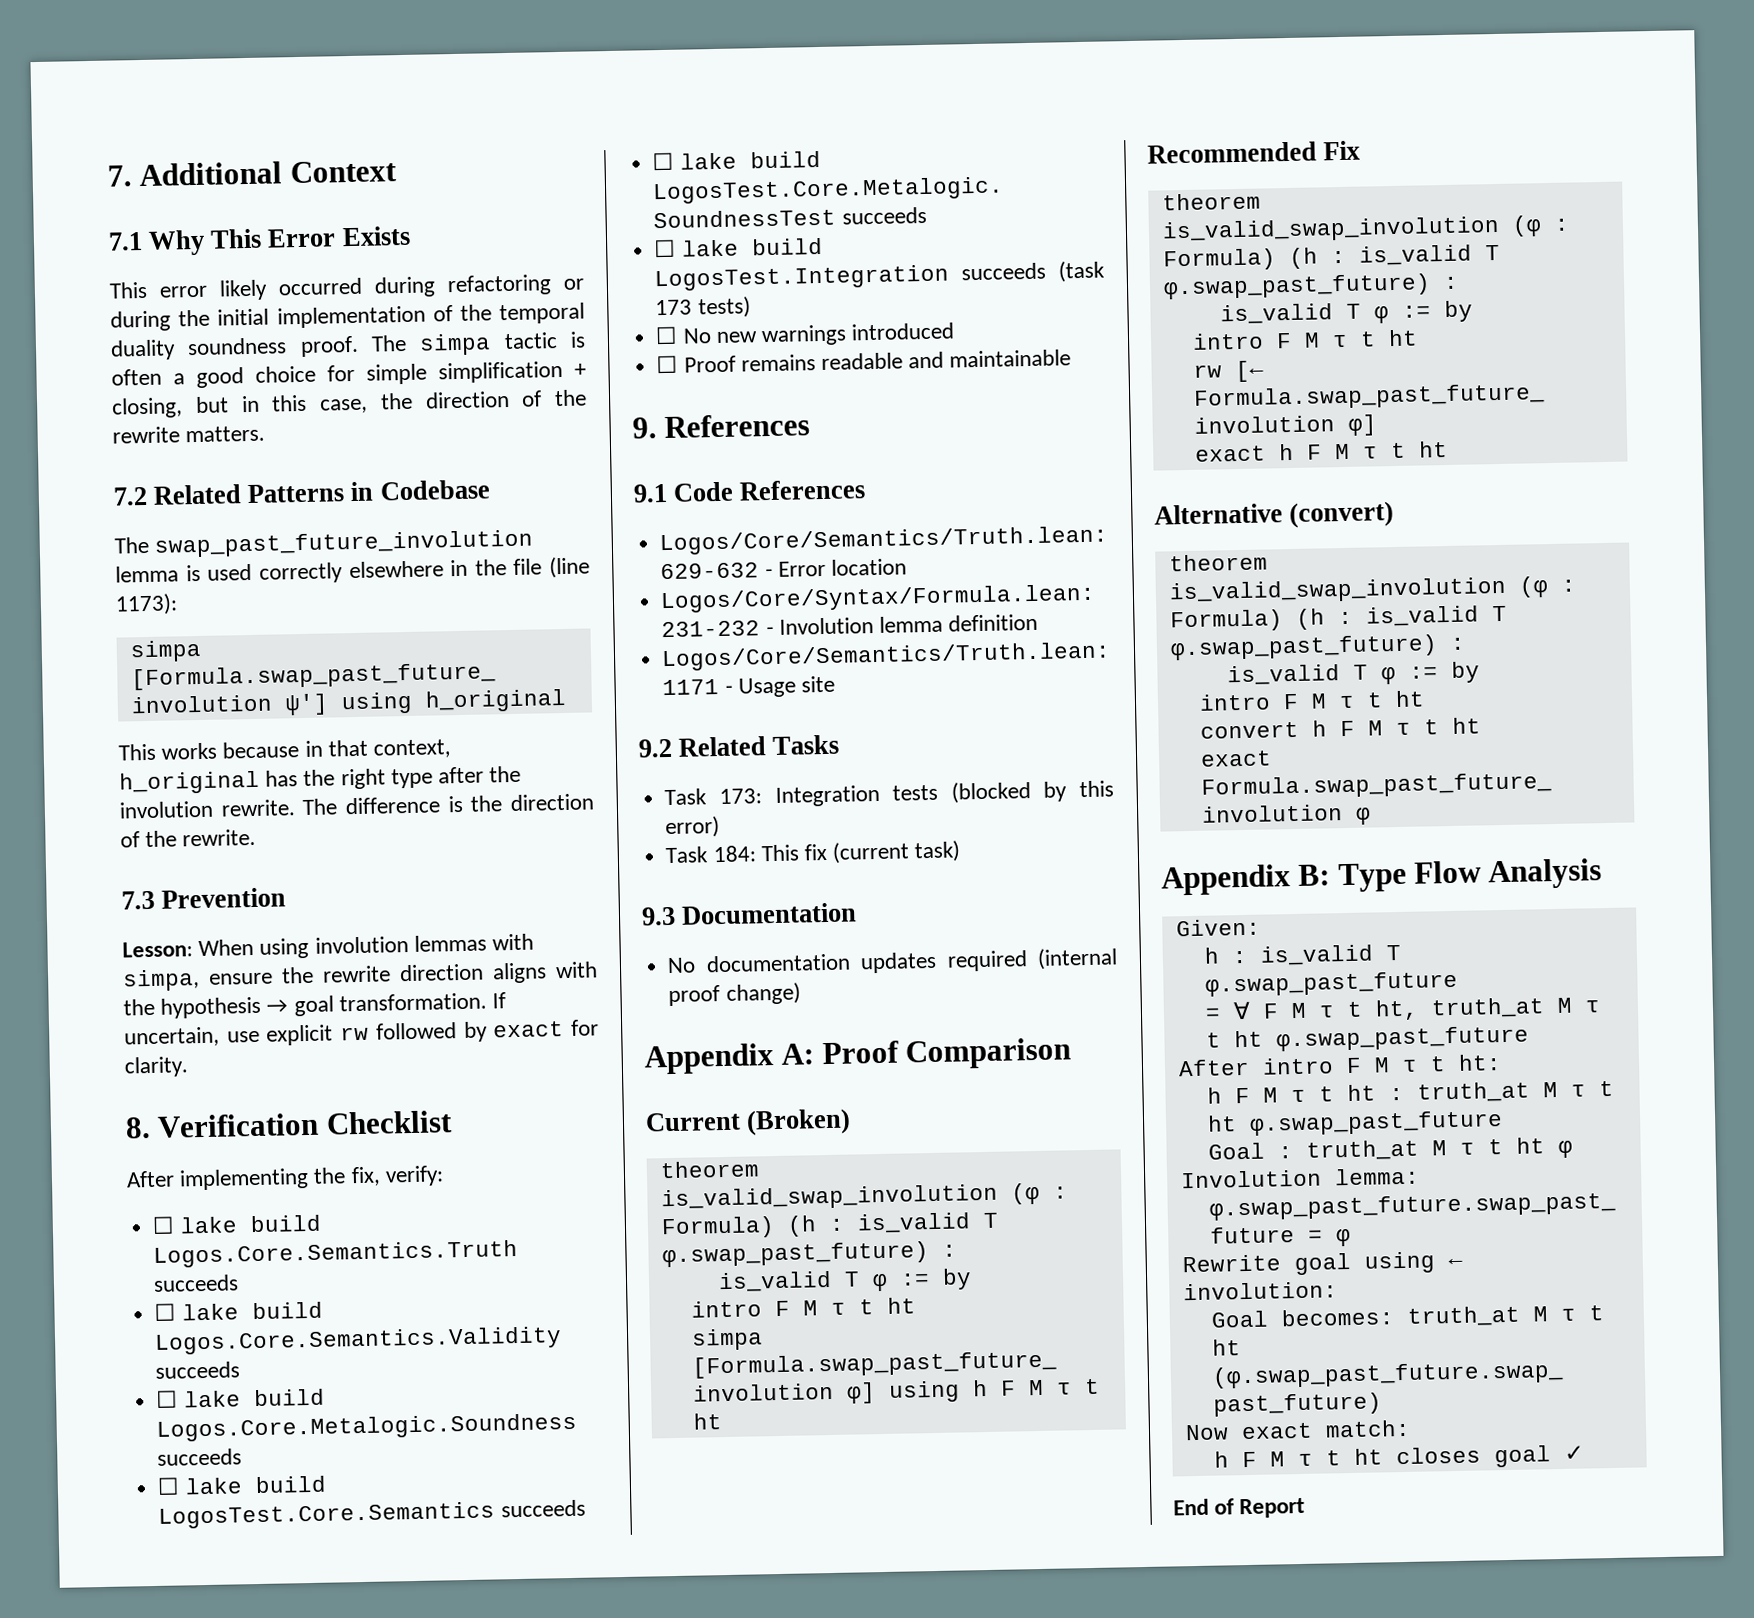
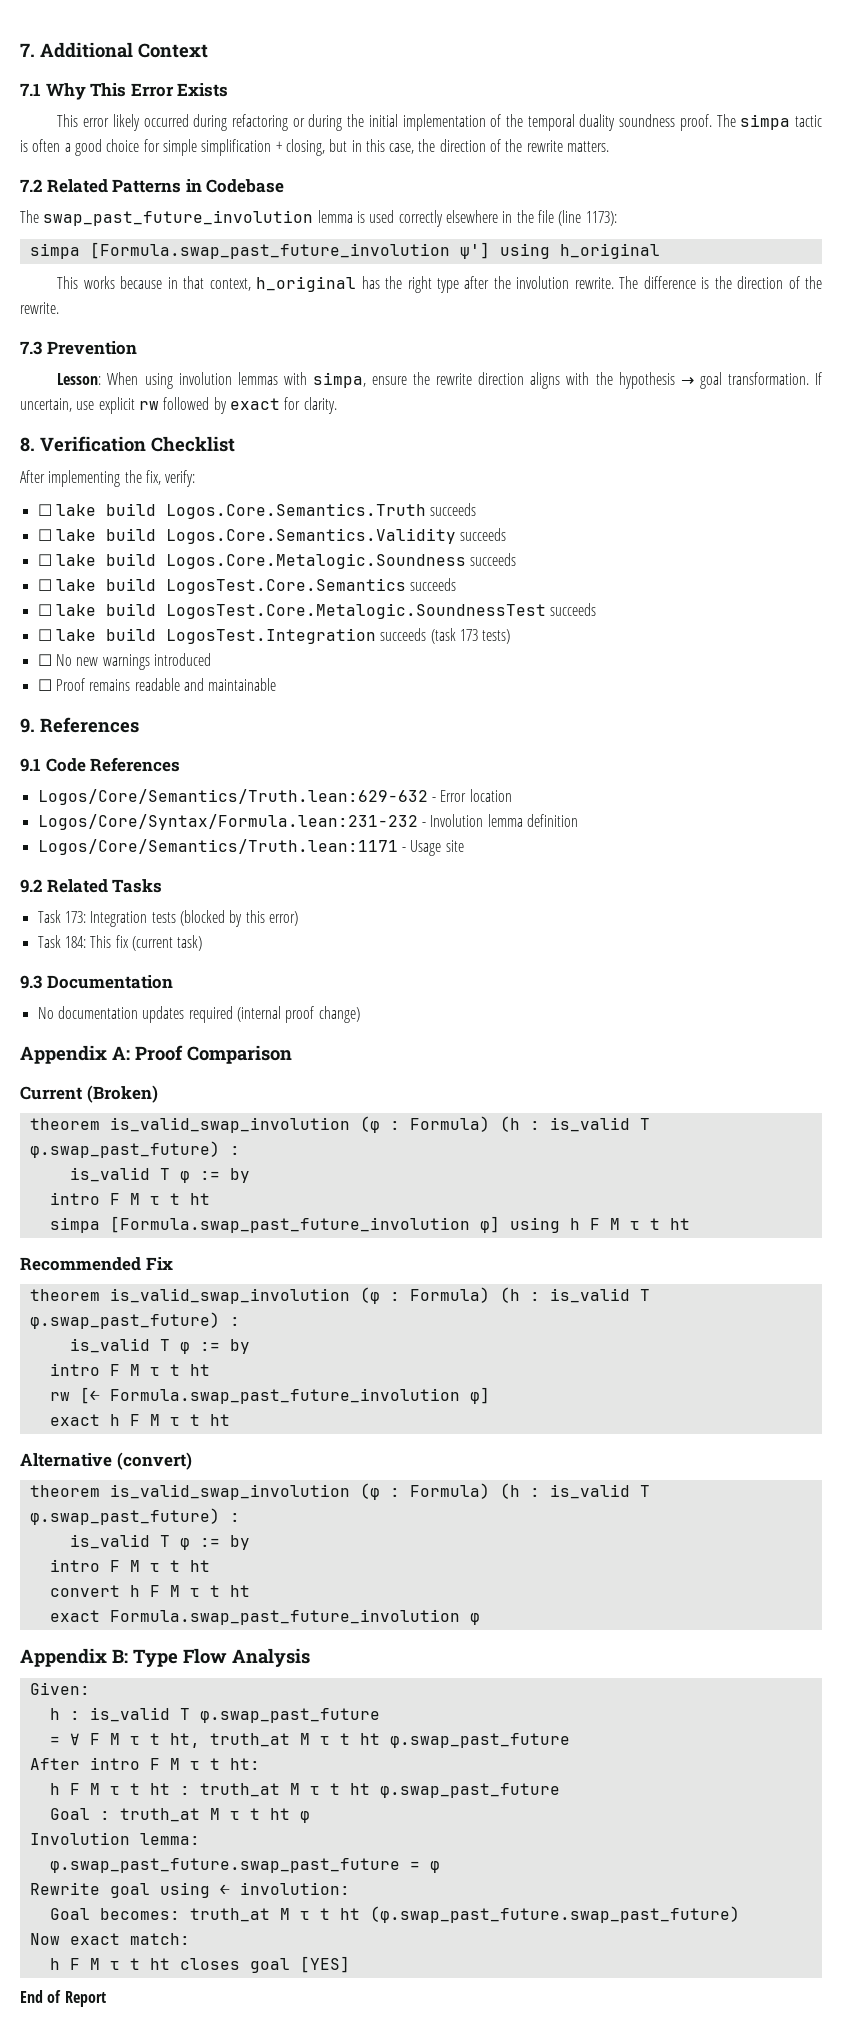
- h F M τ t ht closes goal ✓
+ h F M τ t ht closes goal [YES]

